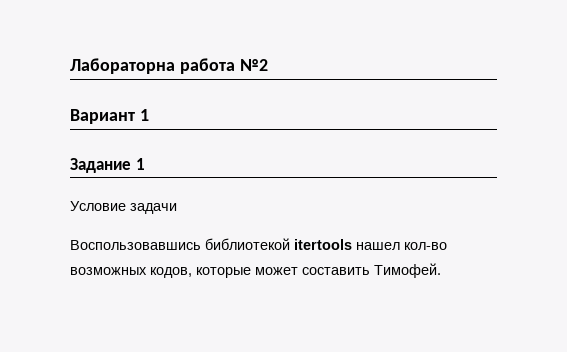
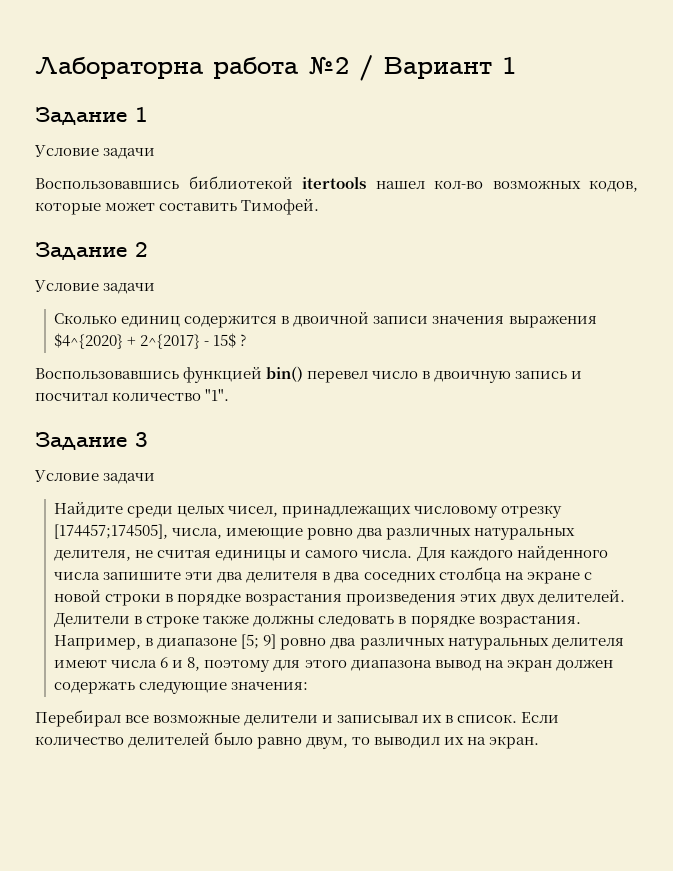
- Лабораторна работа №2
- Вариант 1
+ Лабораторна работа №2 / Вариант 1
+ Задание 2
+ Условие задачи
+ Сколько единиц содержится в двоичной записи значения выражения $4^{2020} + 2^{2017} - 15$ ?
+ Воспользовавшись функцией bin() перевел число в двоичную запись и посчитал количество "1".
+ Задание 3
+ Условие задачи
+ Найдите среди целых чисел, принадлежащих числовому отрезку [174457;174505], числа, имеющие ровно два различных натуральных делителя, не считая единицы и самого числа. Для каждого найденного числа запишите эти два делителя в два соседних столбца на экране с новой строки в порядке возрастания произведения этих двух делителей. Делители в строке также должны следовать в порядке возрастания. Например, в диапазоне [5; 9] ровно два различных натуральных делителя имеют числа 6 и 8, поэтому для этого диапазона вывод на экран должен содержать следующие значения:
+ Перебирал все возможные делители и записывал их в список. Если количество делителей было равно двум, то выводил их на экран.

